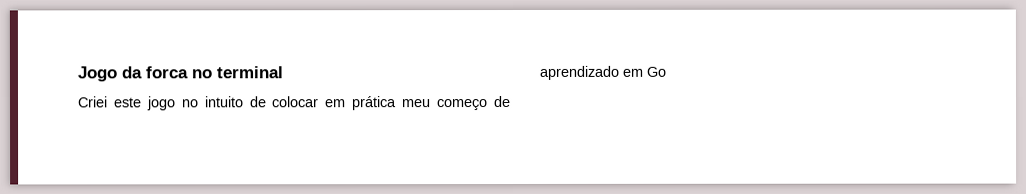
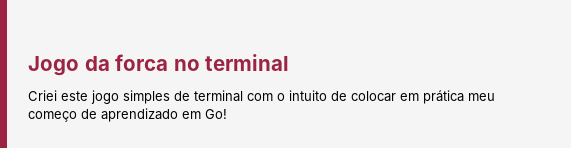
- Criei este jogo no intuito de colocar em prática meu começo de aprendizado em Go
+ Criei este jogo simples de terminal com o intuito de colocar em prática meu começo de aprendizado em Go!

